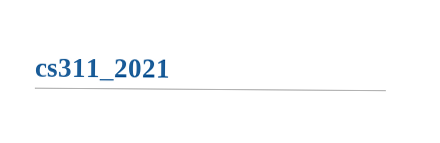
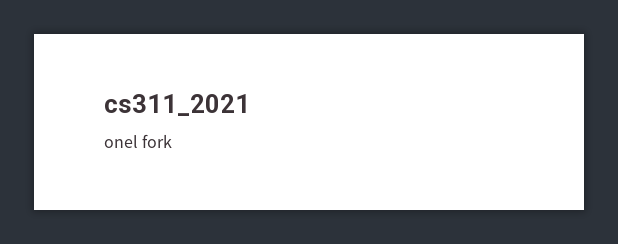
+ onel fork

